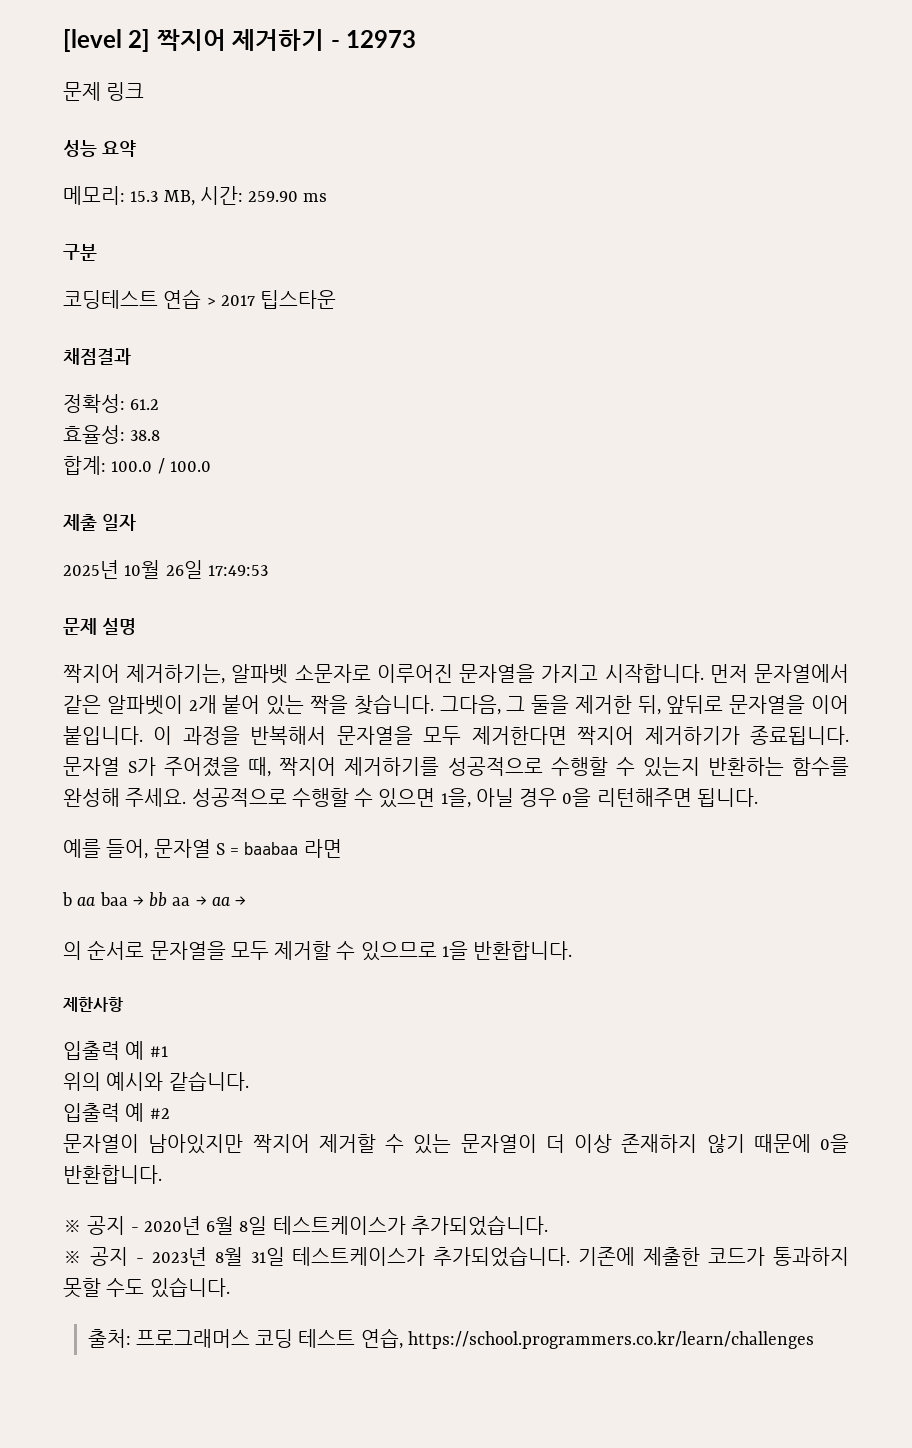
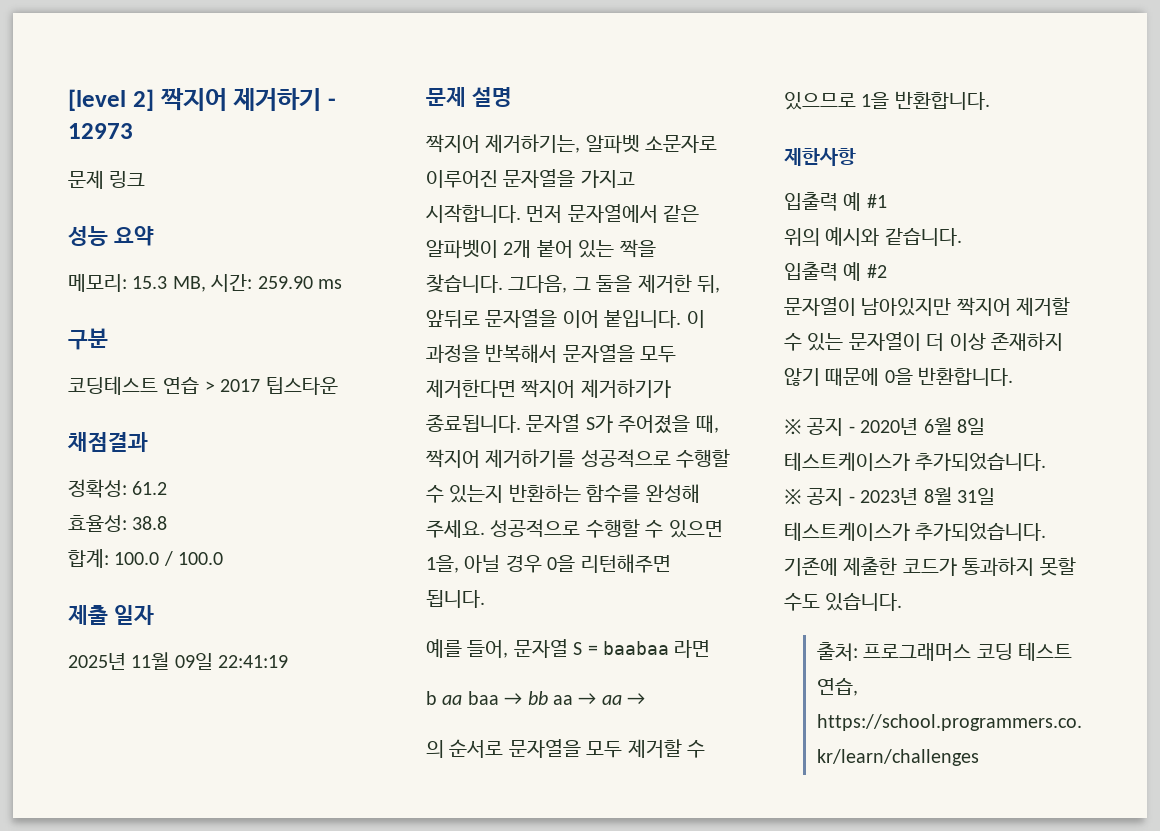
- 2025년 10월 26일 17:49:53
+ 2025년 11월 09일 22:41:19

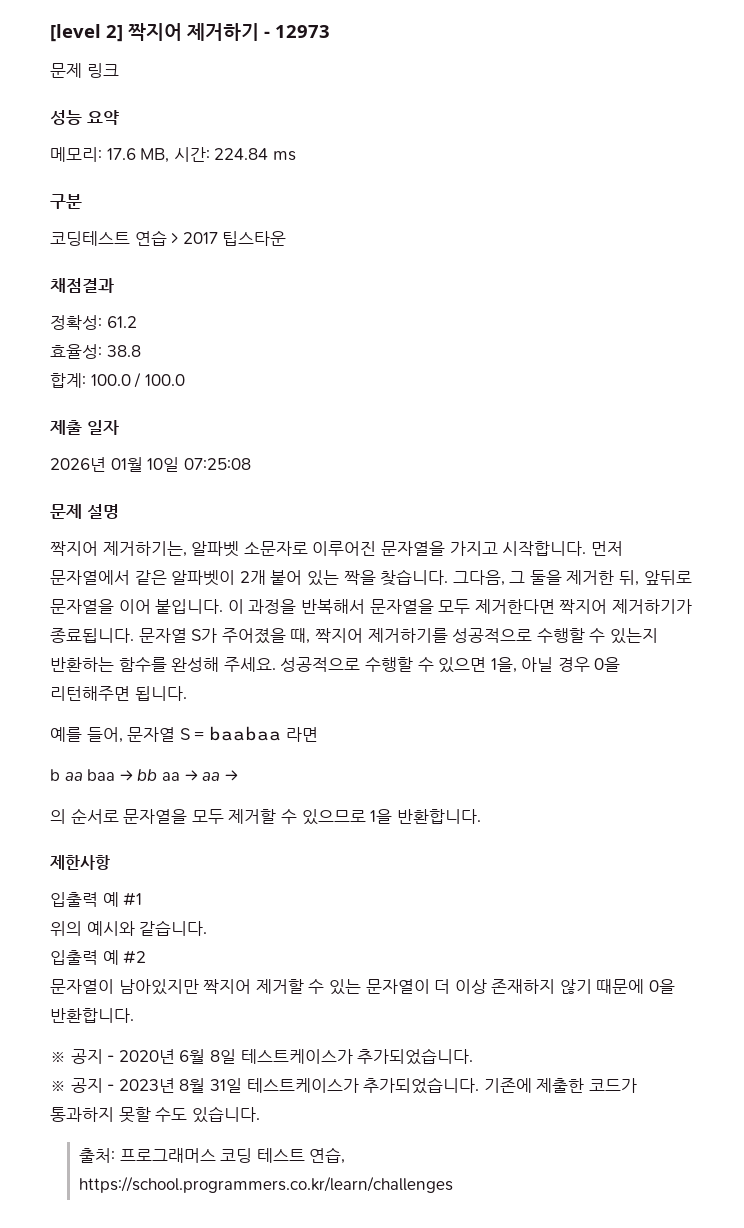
- 메모리: 15.3 MB, 시간: 259.90 ms
+ 메모리: 17.6 MB, 시간: 224.84 ms
- 2025년 11월 09일 22:41:19
+ 2026년 01월 10일 07:25:08

